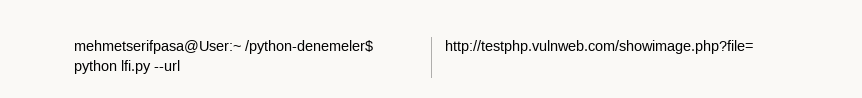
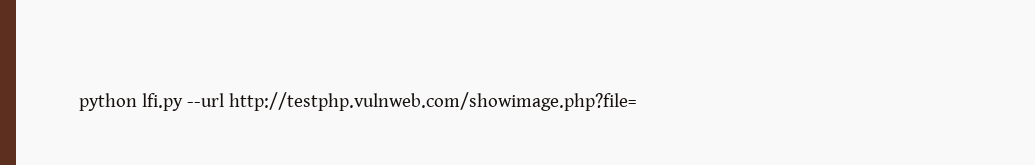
- mehmetserifpasa@User:~ /python-denemeler$ python lfi.py --url http://testphp.vulnweb.com/showimage.php?file=
+ python lfi.py --url http://testphp.vulnweb.com/showimage.php?file=

